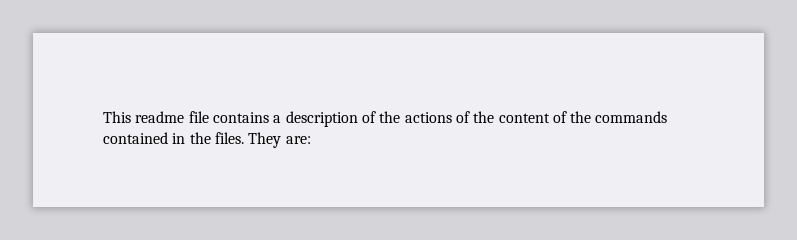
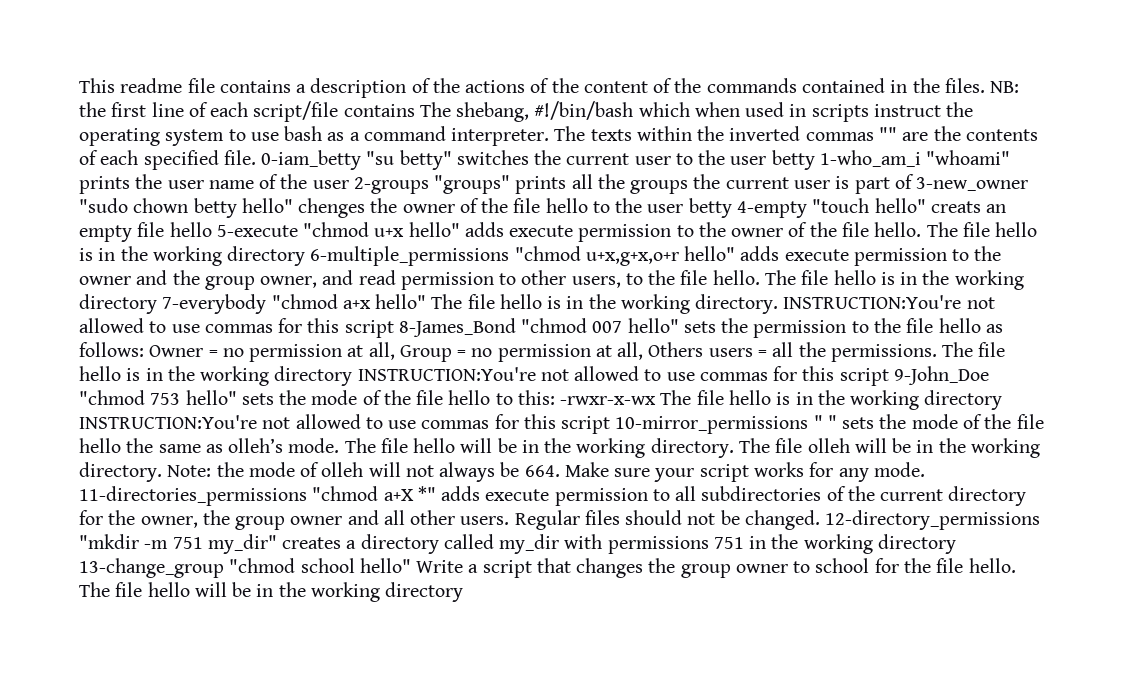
- They are:
+ NB: the first line of each script/file contains The shebang, #!/bin/bash which when used in scripts instruct the operating system to use bash as a command interpreter. The texts within the inverted commas "" are the contents of each specified file. 0-iam_betty "su betty" switches the current user to the user betty 1-who_am_i "whoami" prints the user name of the user 2-groups "groups" prints all the groups the current user is part of 3-new_owner "sudo chown betty hello" chenges the owner of the file hello to the user betty 4-empty "touch hello" creats an empty file hello 5-execute "chmod u+x hello" adds execute permission to the owner of the file hello. The file hello is in the working directory 6-multiple_permissions "chmod u+x,g+x,o+r hello" adds execute permission to the owner and the group owner, and read permission to other users, to the file hello. The file hello is in the working directory 7-everybody "chmod a+x hello" The file hello is in the working directory. INSTRUCTION:You're not allowed to use commas for this script 8-James_Bond "chmod 007 hello" sets the permission to the file hello as follows: Owner = no permission at all, Group = no permission at all, Others users = all the permissions. The file hello is in the working directory INSTRUCTION:You're not allowed to use commas for this script 9-John_Doe "chmod 753 hello" sets the mode of the file hello to this: -rwxr-x-wx The file hello is in the working directory INSTRUCTION:You're not allowed to use commas for this script 10-mirror_permissions " " sets the mode of the file hello the same as olleh’s mode. The file hello will be in the working directory. The file olleh will be in the working directory. Note: the mode of olleh will not always be 664. Make sure your script works for any mode. 11-directories_permissions "chmod a+X *" adds execute permission to all subdirectories of the current directory for the owner, the group owner and all other users. Regular files should not be changed. 12-directory_permissions "mkdir -m 751 my_dir" creates a directory called my_dir with permissions 751 in the working directory 13-change_group "chmod school hello" Write a script that changes the group owner to school for the file hello. The file hello will be in the working directory

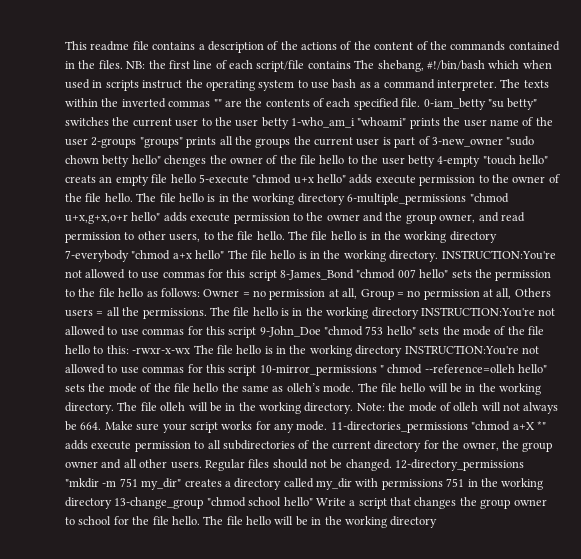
- -rwxr-x-wx The file hello is in the working directory INSTRUCTION:You're not allowed to use commas for this script 10-mirror_permissions " " sets the mode of the file hello the same as olleh’s mode.
+ -rwxr-x-wx The file hello is in the working directory INSTRUCTION:You're not allowed to use commas for this script 10-mirror_permissions " chmod --reference=olleh hello" sets the mode of the file hello the same as olleh’s mode.

